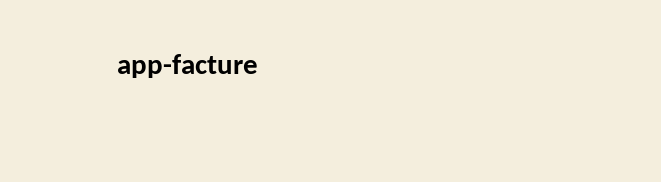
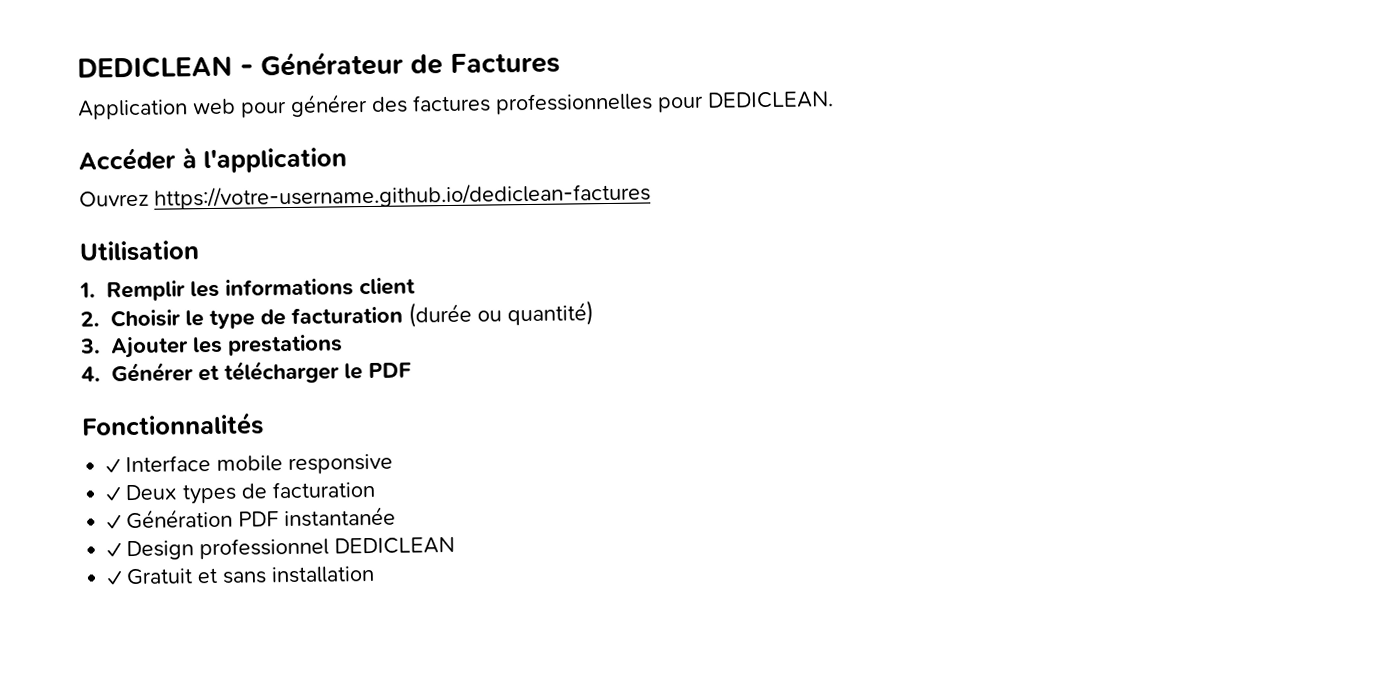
- app-facture
+ DEDICLEAN - Générateur de Factures
+ Application web pour générer des factures professionnelles pour DEDICLEAN.
+ Accéder à l'application
+ Ouvrez https://votre-username.github.io/dediclean-factures
+ Utilisation
+ 1. Remplir les informations client
+ 2. Choisir le type de facturation (durée ou quantité)
+ 3. Ajouter les prestations
+ 4. Générer et télécharger le PDF
+ Fonctionnalités
+ ✓ Interface mobile responsive
+ ✓ Deux types de facturation
+ ✓ Génération PDF instantanée
+ ✓ Design professionnel DEDICLEAN
+ ✓ Gratuit et sans installation

